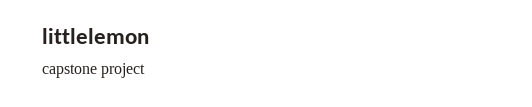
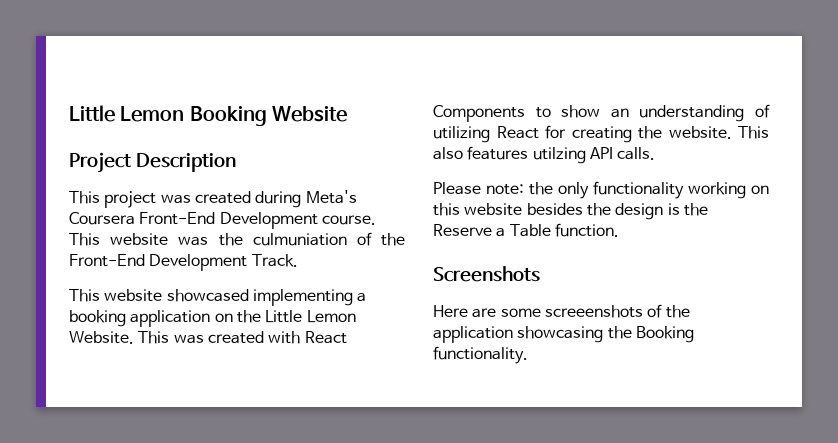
- littlelemon
- capstone project
+ Little Lemon Booking Website
+ Project Description
+ This project was created during Meta's Coursera Front-End Development course. This website was the culmuniation of the Front-End Development Track.
+ This website showcased implementing a booking application on the Little Lemon Website. This was created with React Components to show an understanding of utilizing React for creating the website. This also features utilzing API calls.
+ Please note: the only functionality working on this website besides the design is the Reserve a Table function.
+ Screenshots
+ Here are some screeenshots of the application showcasing the Booking functionality.

